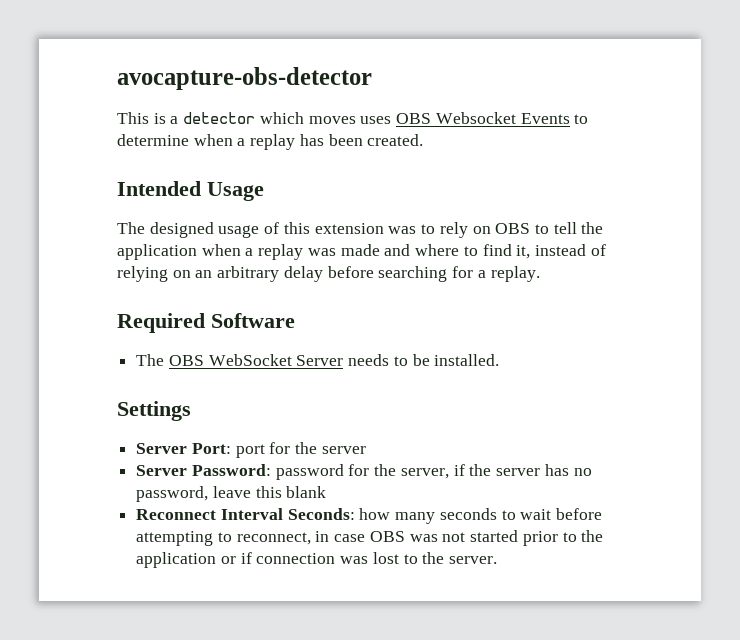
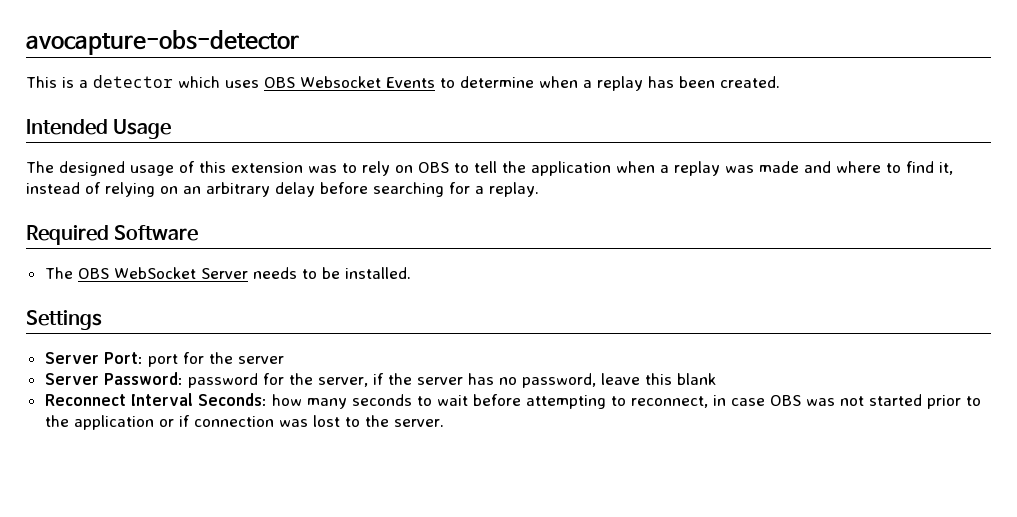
- This is a detector which moves uses OBS Websocket Events to determine when a replay has been created.
+ This is a detector which uses OBS Websocket Events to determine when a replay has been created.

